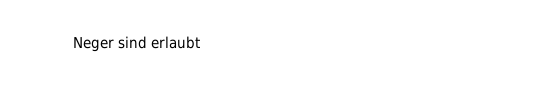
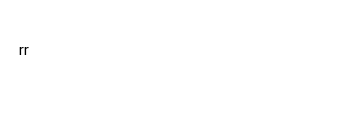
- Neger sind erlaubt
+ rr

